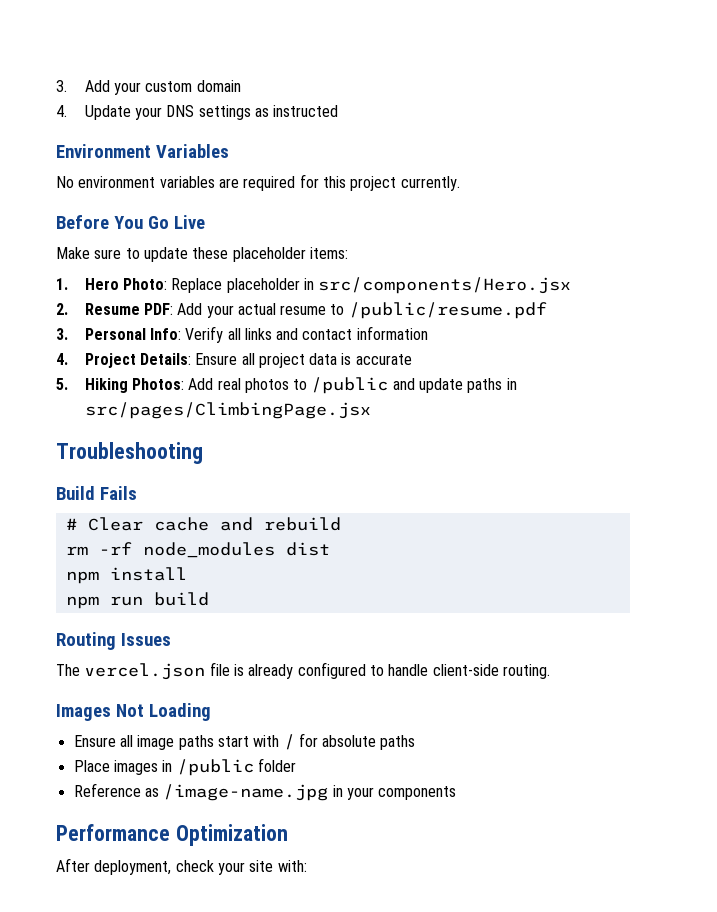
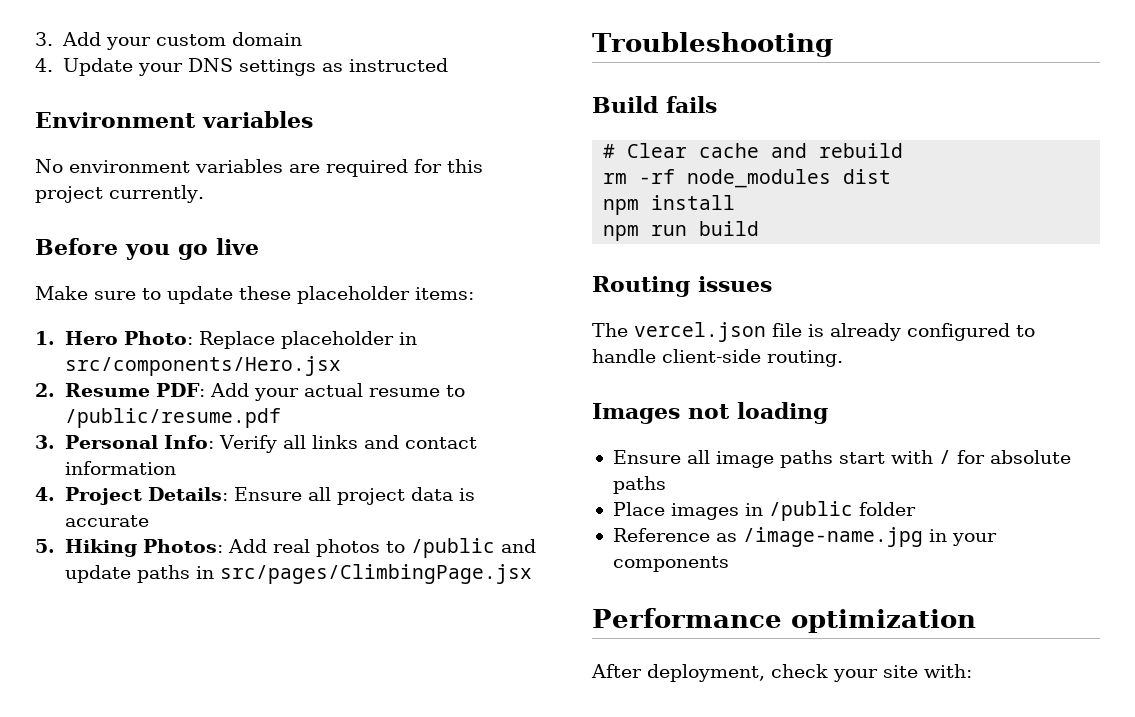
- Environment Variables
+ Environment variables
- Before You Go Live
+ Before you go live
- Build Fails
+ Build fails
- Routing Issues
+ Routing issues
- Images Not Loading
+ Images not loading
- Performance Optimization
+ Performance optimization

